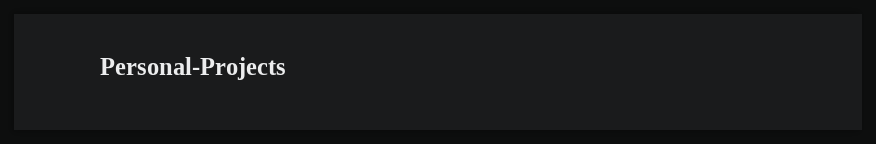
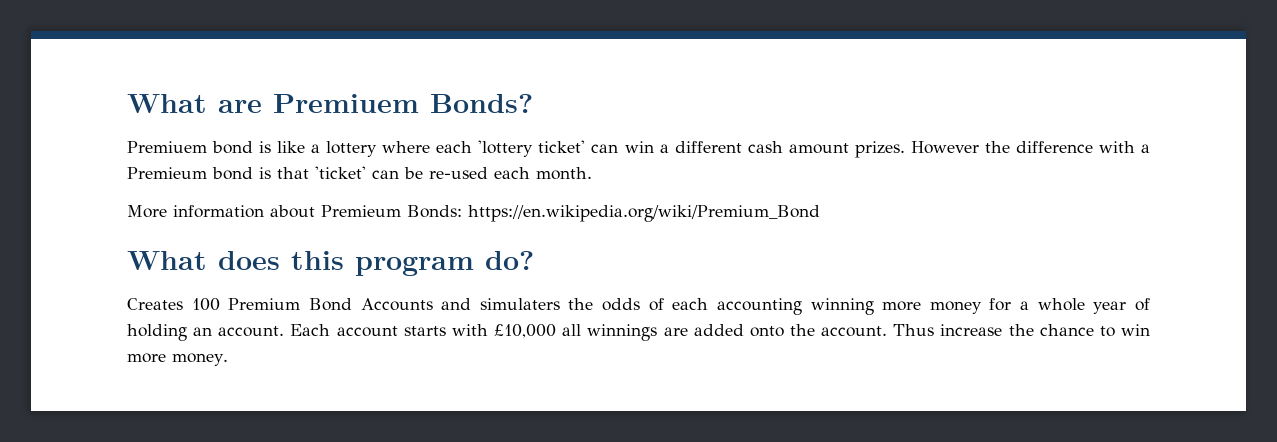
- Personal-Projects
+ What are Premiuem Bonds?
+ Premiuem bond is like a lottery where each 'lottery ticket' can win a different cash amount prizes. However the difference with a Premieum bond is that 'ticket' can be re-used each month.
+ More information about Premieum Bonds: https://en.wikipedia.org/wiki/Premium_Bond
+ What does this program do?
+ Creates 100 Premium Bond Accounts and simulaters the odds of each accounting winning more money for a whole year of holding an account. Each account starts with £10,000 all winnings are added onto the account. Thus increase the chance to win more money.

